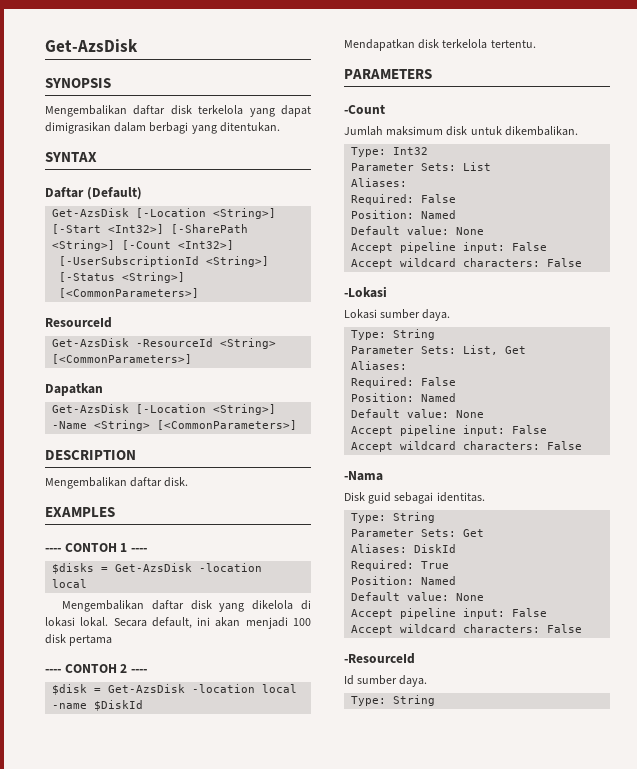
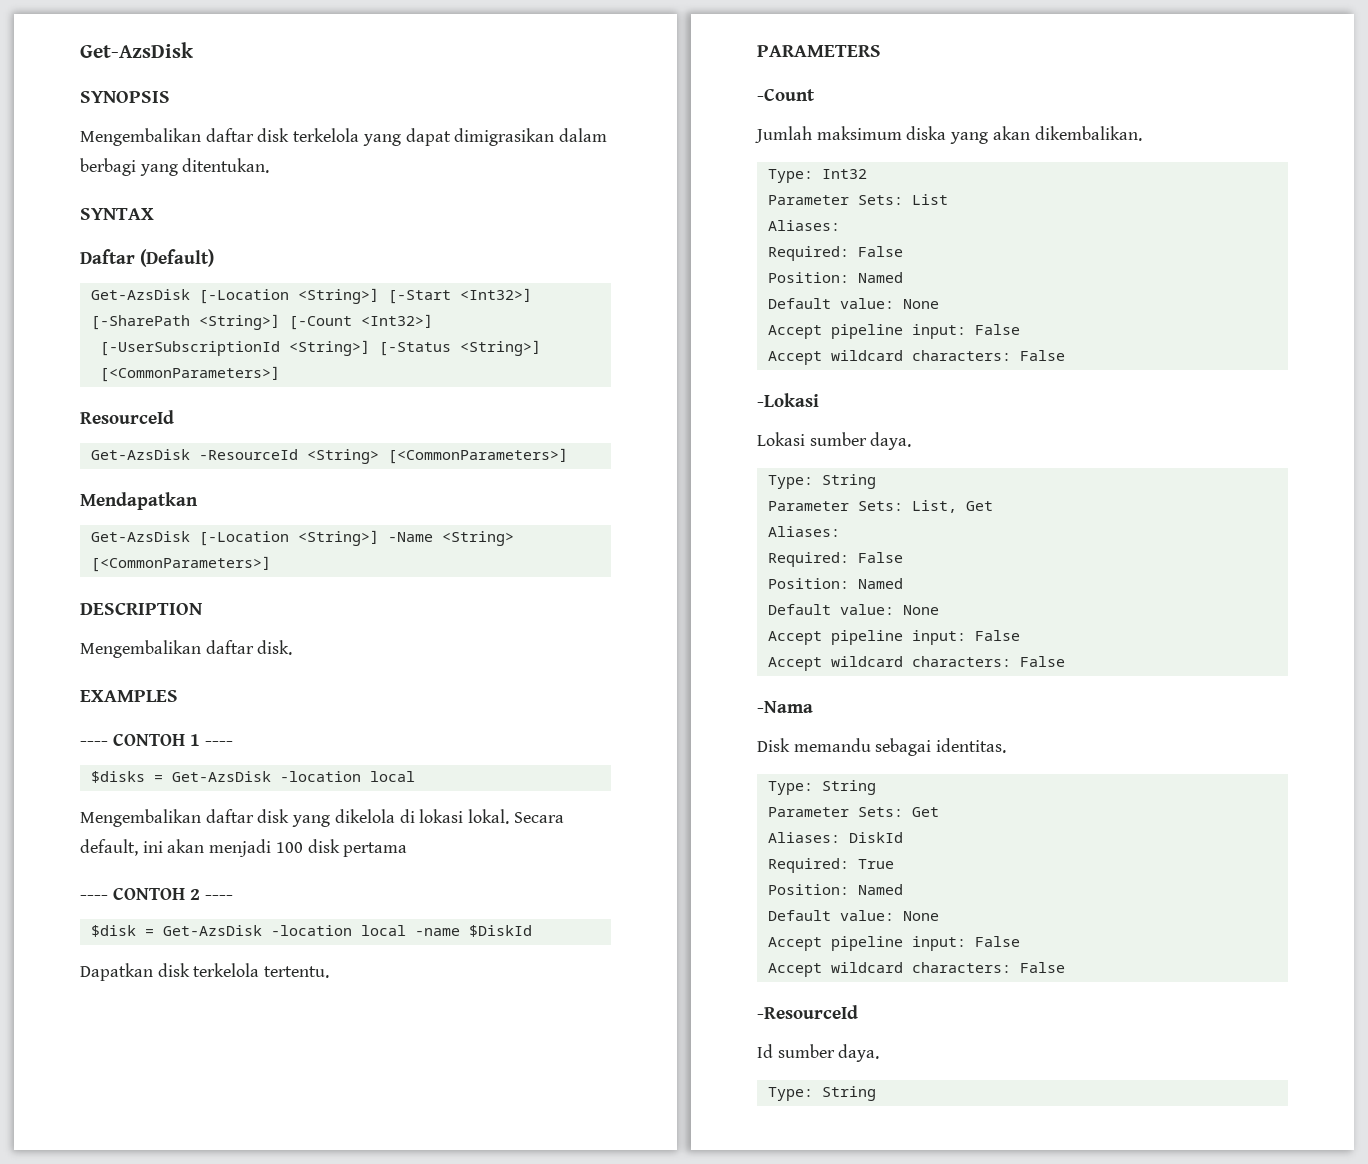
- Dapatkan
+ Mendapatkan
- Mendapatkan disk terkelola tertentu.
+ Dapatkan disk terkelola tertentu.
- Jumlah maksimum disk untuk dikembalikan.
+ Jumlah maksimum diska yang akan dikembalikan.
- Disk guid sebagai identitas.
+ Disk memandu sebagai identitas.

